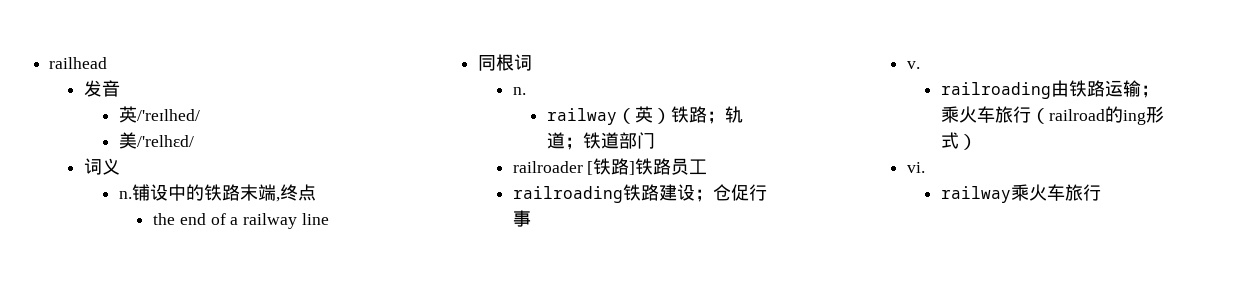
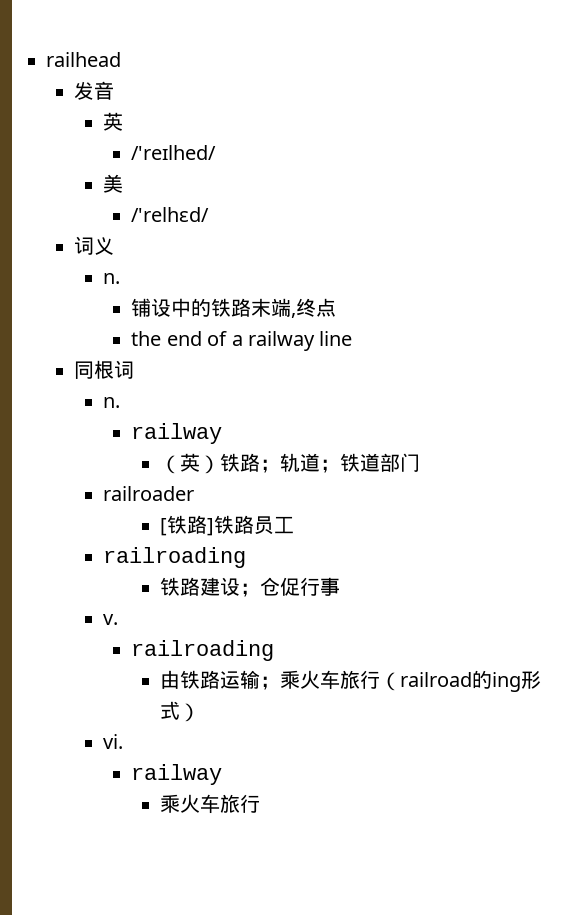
  发音
- 英/'reɪlhed/
+ 英
+ /'reɪlhed/
- 美/'relhɛd/
+ 美
+ /'relhɛd/
  词义
- n.铺设中的铁路末端,终点
+ n.
+ 铺设中的铁路末端,终点
  同根词
  n.
- railway（英）铁路；轨道；铁道部门
+ railway
+ （英）铁路；轨道；铁道部门
- railroader [铁路]铁路员工
- railroading铁路建设；仓促行事
+ railroader
+ [铁路]铁路员工
+ railroading
+ 铁路建设；仓促行事
  v.
- railroading由铁路运输；乘火车旅行（railroad的ing形式）
+ railroading
+ 由铁路运输；乘火车旅行（railroad的ing形式）
  vi.
- railway乘火车旅行
+ railway
+ 乘火车旅行

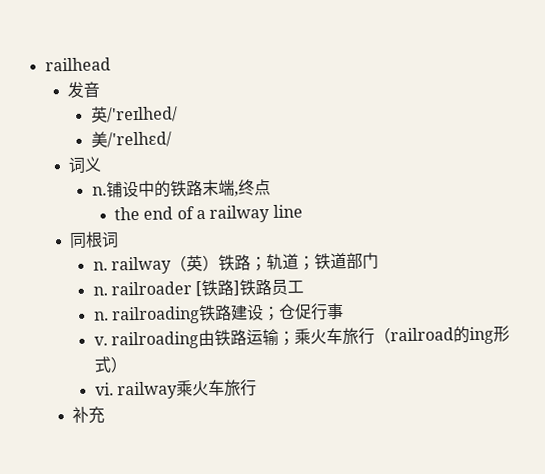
  发音
- 英
- /'reɪlhed/
+ 英/'reɪlhed/
- 美
- /'relhɛd/
+ 美/'relhɛd/
  词义
- n.
- 铺设中的铁路末端,终点
+ n.铺设中的铁路末端,终点
  同根词
- n.
- railway
- （英）铁路；轨道；铁道部门
+ n. railway（英）铁路；轨道；铁道部门
- railroader
- [铁路]铁路员工
- railroading
- 铁路建设；仓促行事
+ n. railroader [铁路]铁路员工
+ n. railroading铁路建设；仓促行事
- v.
- railroading
- 由铁路运输；乘火车旅行（railroad的ing形式）
+ v. railroading由铁路运输；乘火车旅行（railroad的ing形式）
- vi.
- railway
- 乘火车旅行
+ vi. railway乘火车旅行
+ 补充

